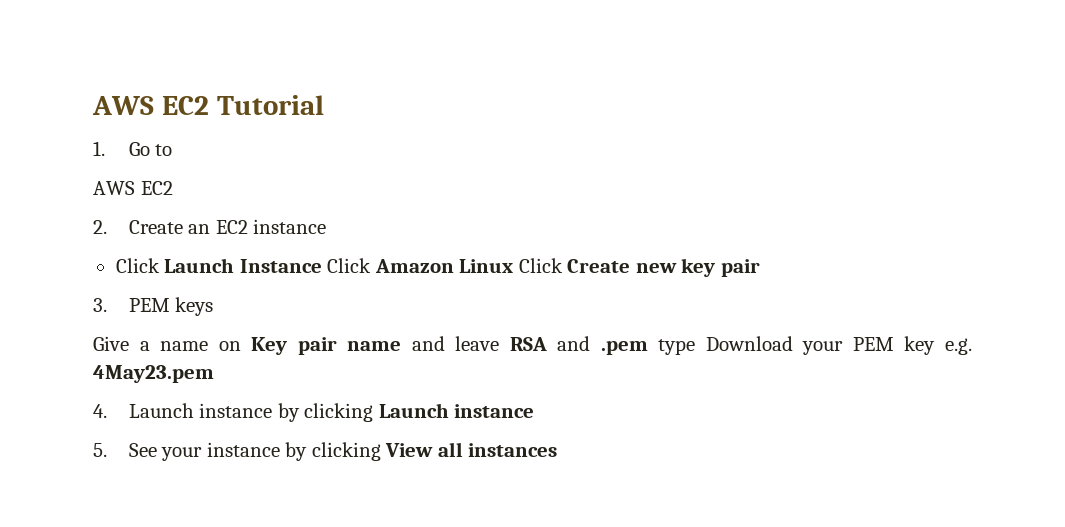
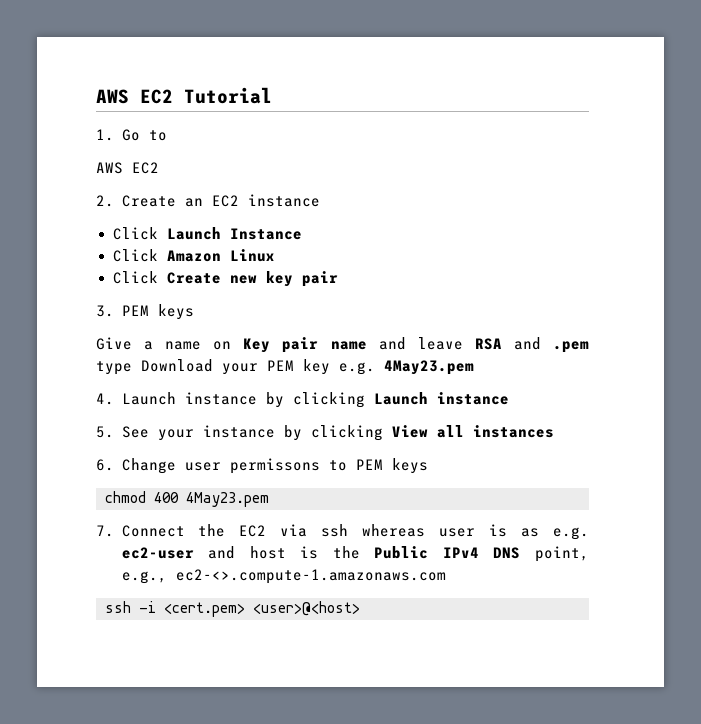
- Click Launch Instance Click Amazon Linux Click Create new key pair
+ Click Launch Instance
+ Click Amazon Linux
+ Click Create new key pair
+ 6. Change user permissons to PEM keys
+ chmod 400 4May23.pem
+ 7. Connect the EC2 via ssh whereas user is as e.g. ec2-user and host is the Public IPv4 DNS point, e.g., ec2-<>.compute-1.amazonaws.com
+ ssh -i <cert.pem> <user>@<host>

